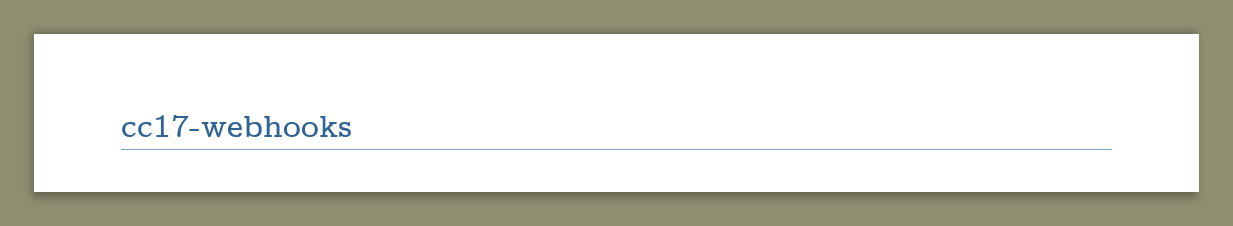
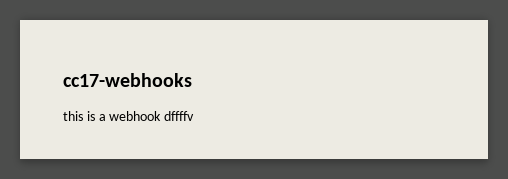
+ this is a webhook dffffv

